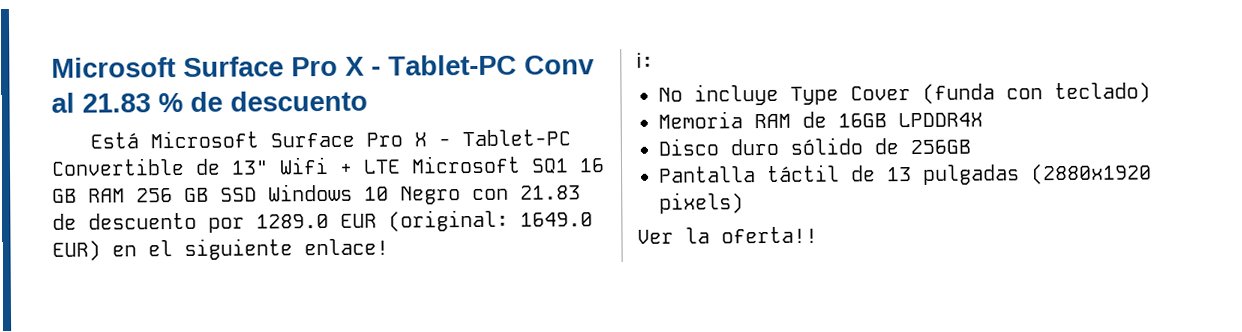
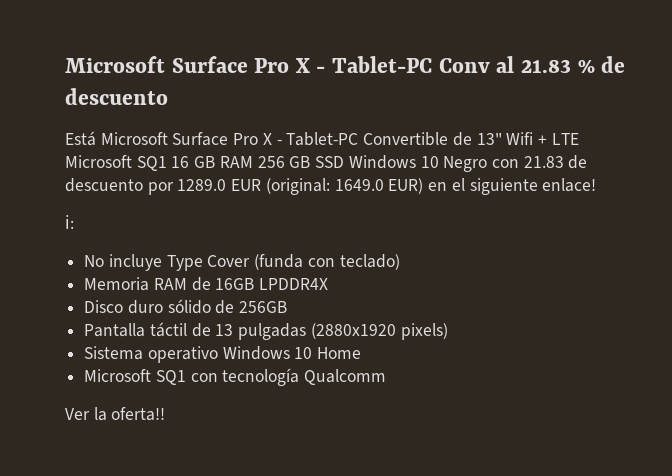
+ Sistema operativo Windows 10 Home
+ Microsoft SQ1 con tecnología Qualcomm

